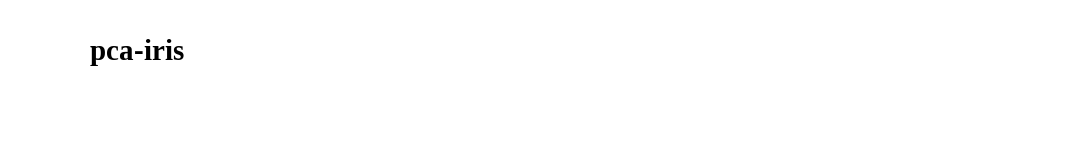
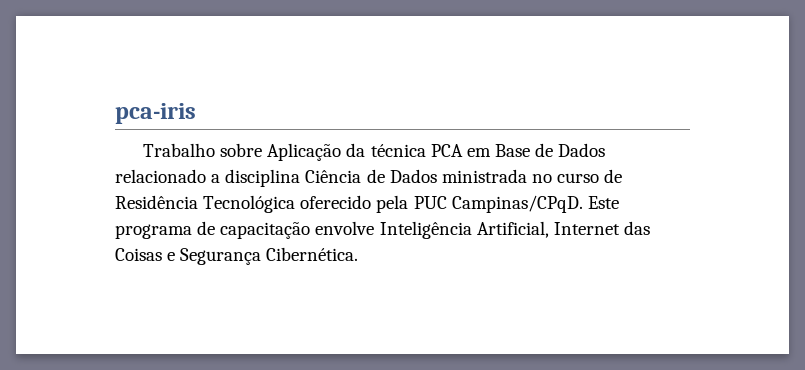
+ Trabalho sobre Aplicação da técnica PCA em Base de Dados relacionado a disciplina Ciência de Dados ministrada no curso de Residência Tecnológica oferecido pela PUC Campinas/CPqD. Este programa de capacitação envolve Inteligência Artificial, Internet das Coisas e Segurança Cibernética.

